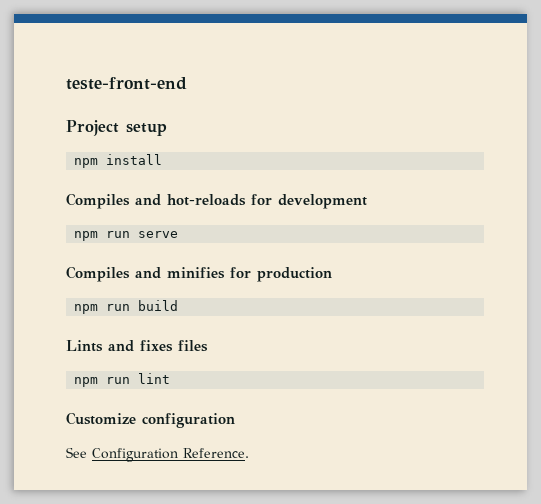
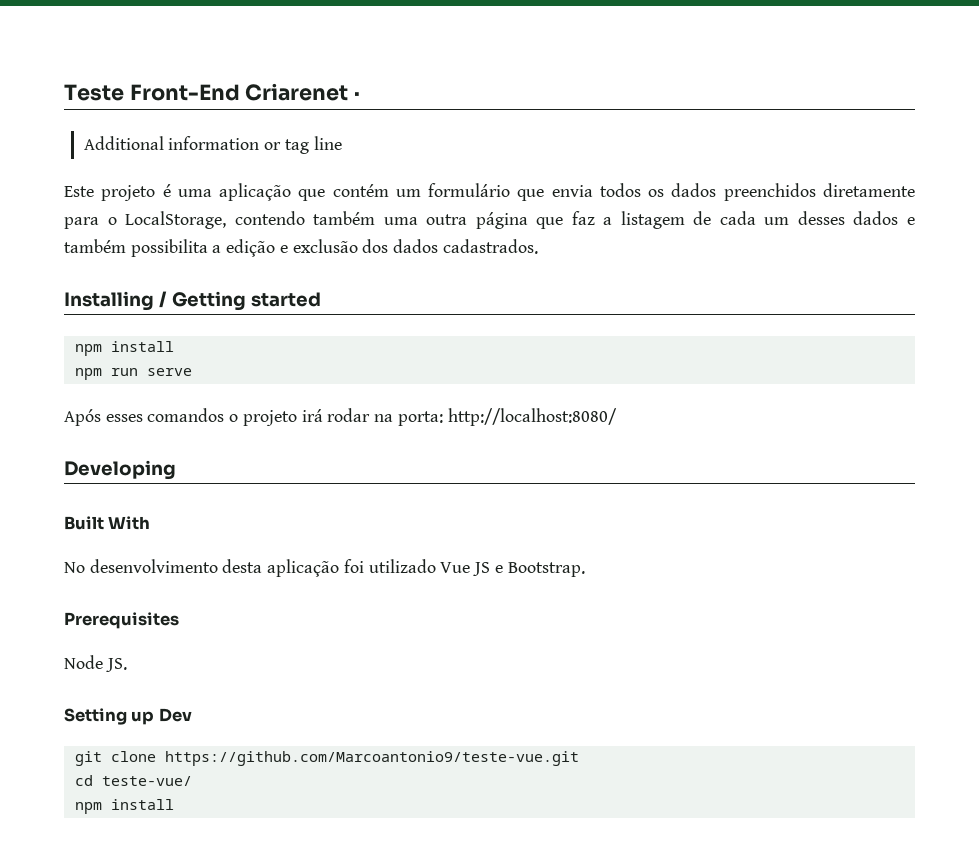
- teste-front-end
- Project setup
+ Teste Front-End Criarenet ·
+ Additional information or tag line
+ Este projeto é uma aplicação que contém um formulário que envia todos os dados preenchidos diretamente para o LocalStorage, contendo também uma outra página que faz a listagem de cada um desses dados e também possibilita a edição e exclusão dos dados cadastrados.
+ Installing / Getting started
  npm install
- Compiles and hot-reloads for development
  npm run serve
- Compiles and minifies for production
- npm run build
- Lints and fixes files
- npm run lint
- Customize configuration
- See Configuration Reference.
+ Após esses comandos o projeto irá rodar na porta: http://localhost:8080/
+ Developing
+ Built With
+ No desenvolvimento desta aplicação foi utilizado Vue JS e Bootstrap.
+ Prerequisites
+ Node JS.
+ Setting up Dev
+ git clone https://github.com/Marcoantonio9/teste-vue.git
+ cd teste-vue/
+ npm install

